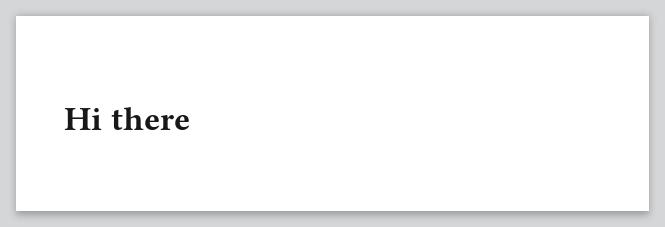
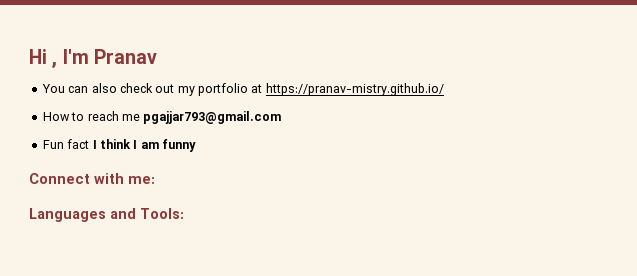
- Hi there
+ Hi , I'm Pranav
+ You can also check out my portfolio at https://pranav-mistry.github.io/
+ How to reach me pgajjar793@gmail.com
+ Fun fact I think I am funny
+ Connect with me:
+ Languages and Tools:

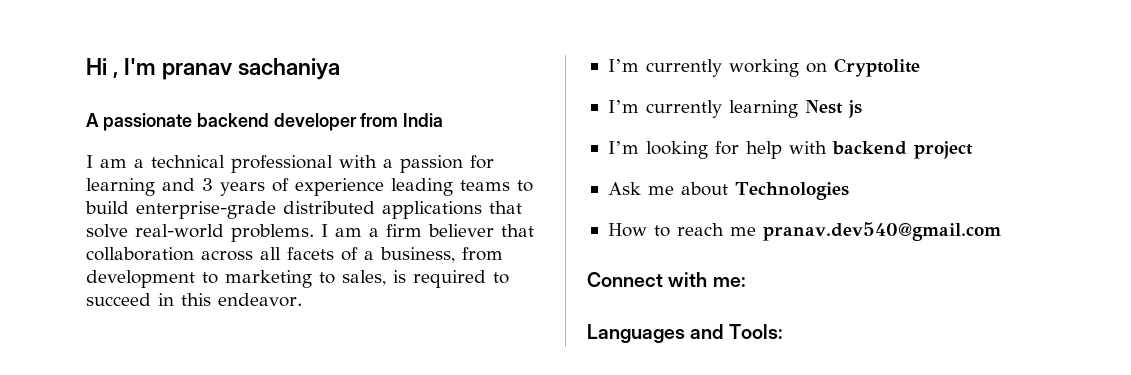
- Hi , I'm Pranav
- You can also check out my portfolio at https://pranav-mistry.github.io/
- How to reach me pgajjar793@gmail.com
- Fun fact I think I am funny
+ Hi , I'm pranav sachaniya
+ A passionate backend developer from India
+ I am a technical professional with a passion for learning and 3 years of experience leading teams to build enterprise-grade distributed applications that solve real-world problems. I am a firm believer that collaboration across all facets of a business, from development to marketing to sales, is required to succeed in this endeavor.
+ I’m currently working on Cryptolite
+ I’m currently learning Nest js
+ I’m looking for help with backend project
+ Ask me about Technologies
+ How to reach me pranav.dev540@gmail.com

